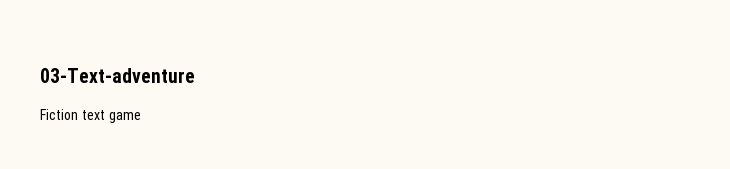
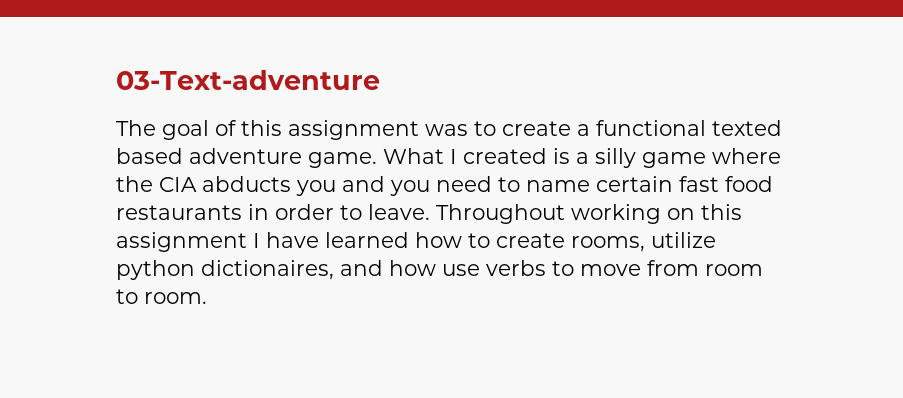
- Fiction text game
+ The goal of this assignment was to create a functional texted based adventure game. What I created is a silly game where the CIA abducts you and you need to name certain fast food restaurants in order to leave. Throughout working on this assignment I have learned how to create rooms, utilize python dictionaires, and how use verbs to move from room to room.

